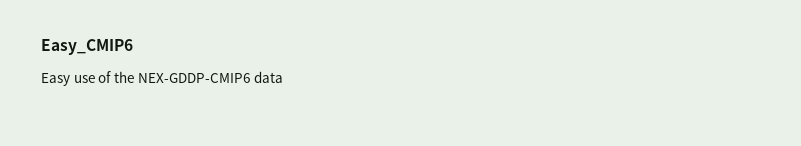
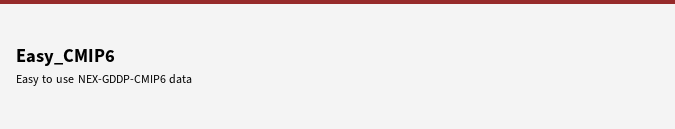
- Easy use of the NEX-GDDP-CMIP6 data
+ Easy to use NEX-GDDP-CMIP6 data

